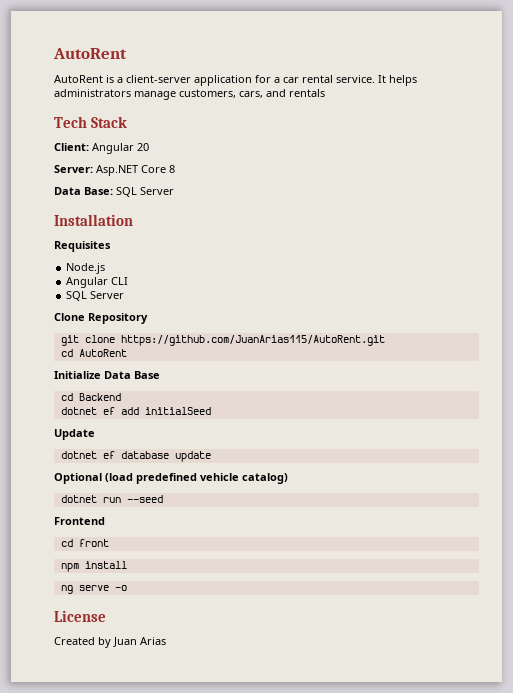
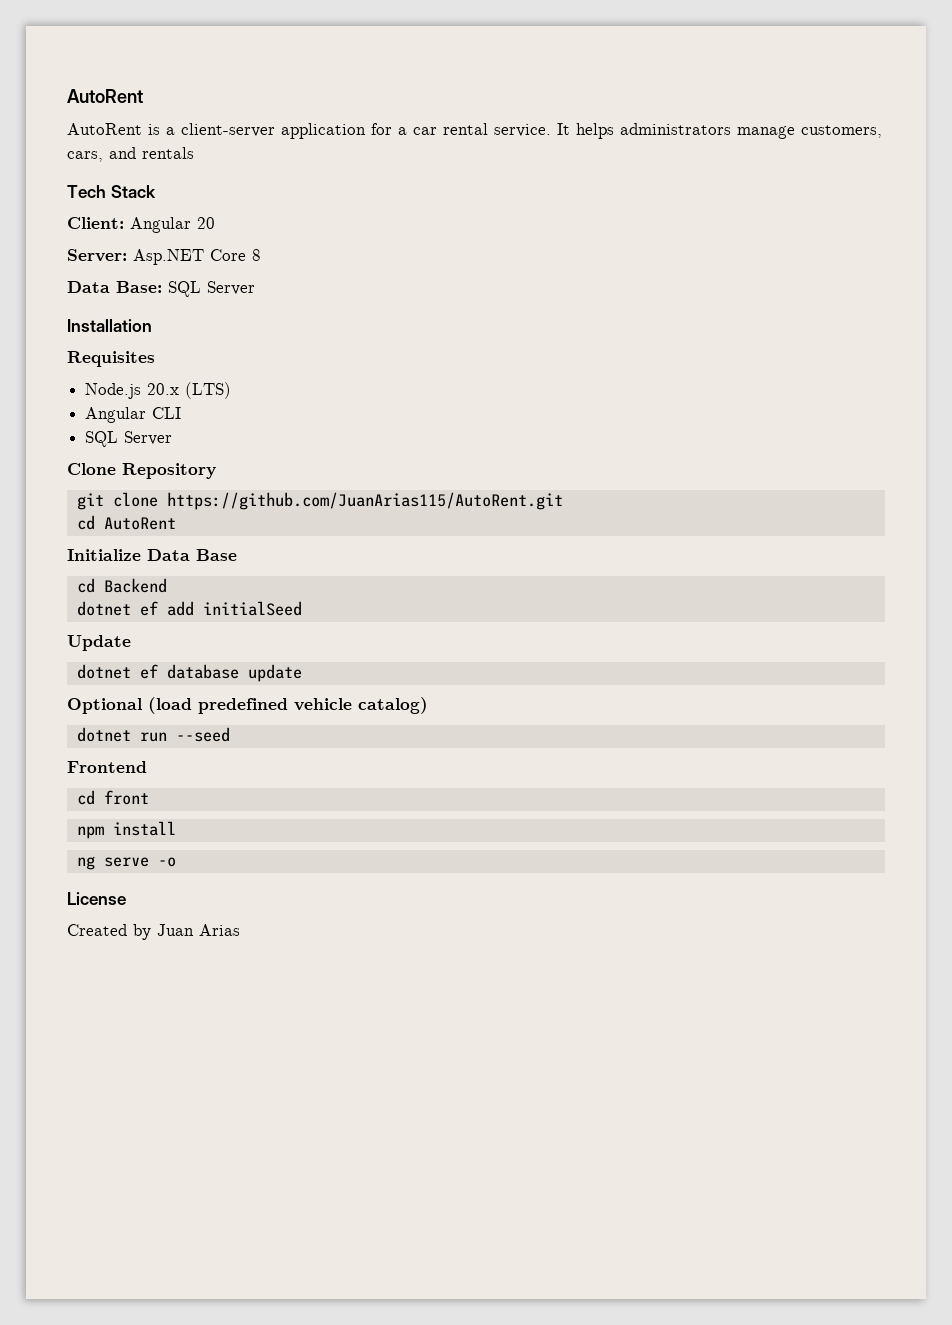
- Node.js
+ Node.js 20.x (LTS)

